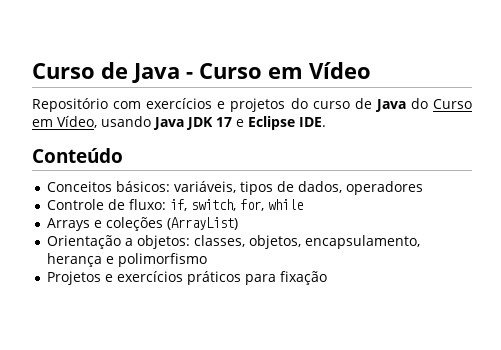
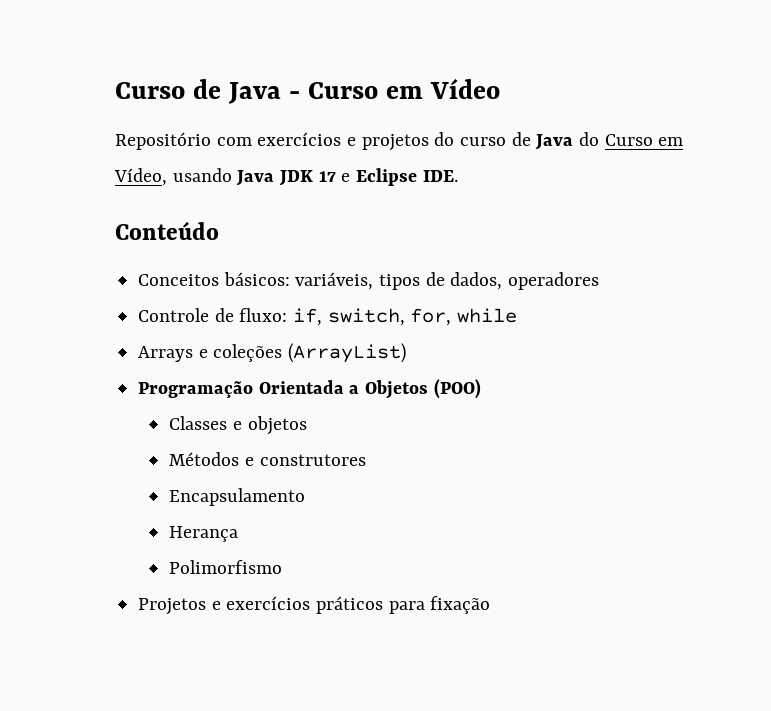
- Orientação a objetos: classes, objetos, encapsulamento, herança e polimorfismo
+ Programação Orientada a Objetos (POO)
+ Classes e objetos
+ Métodos e construtores
+ Encapsulamento
+ Herança
+ Polimorfismo

